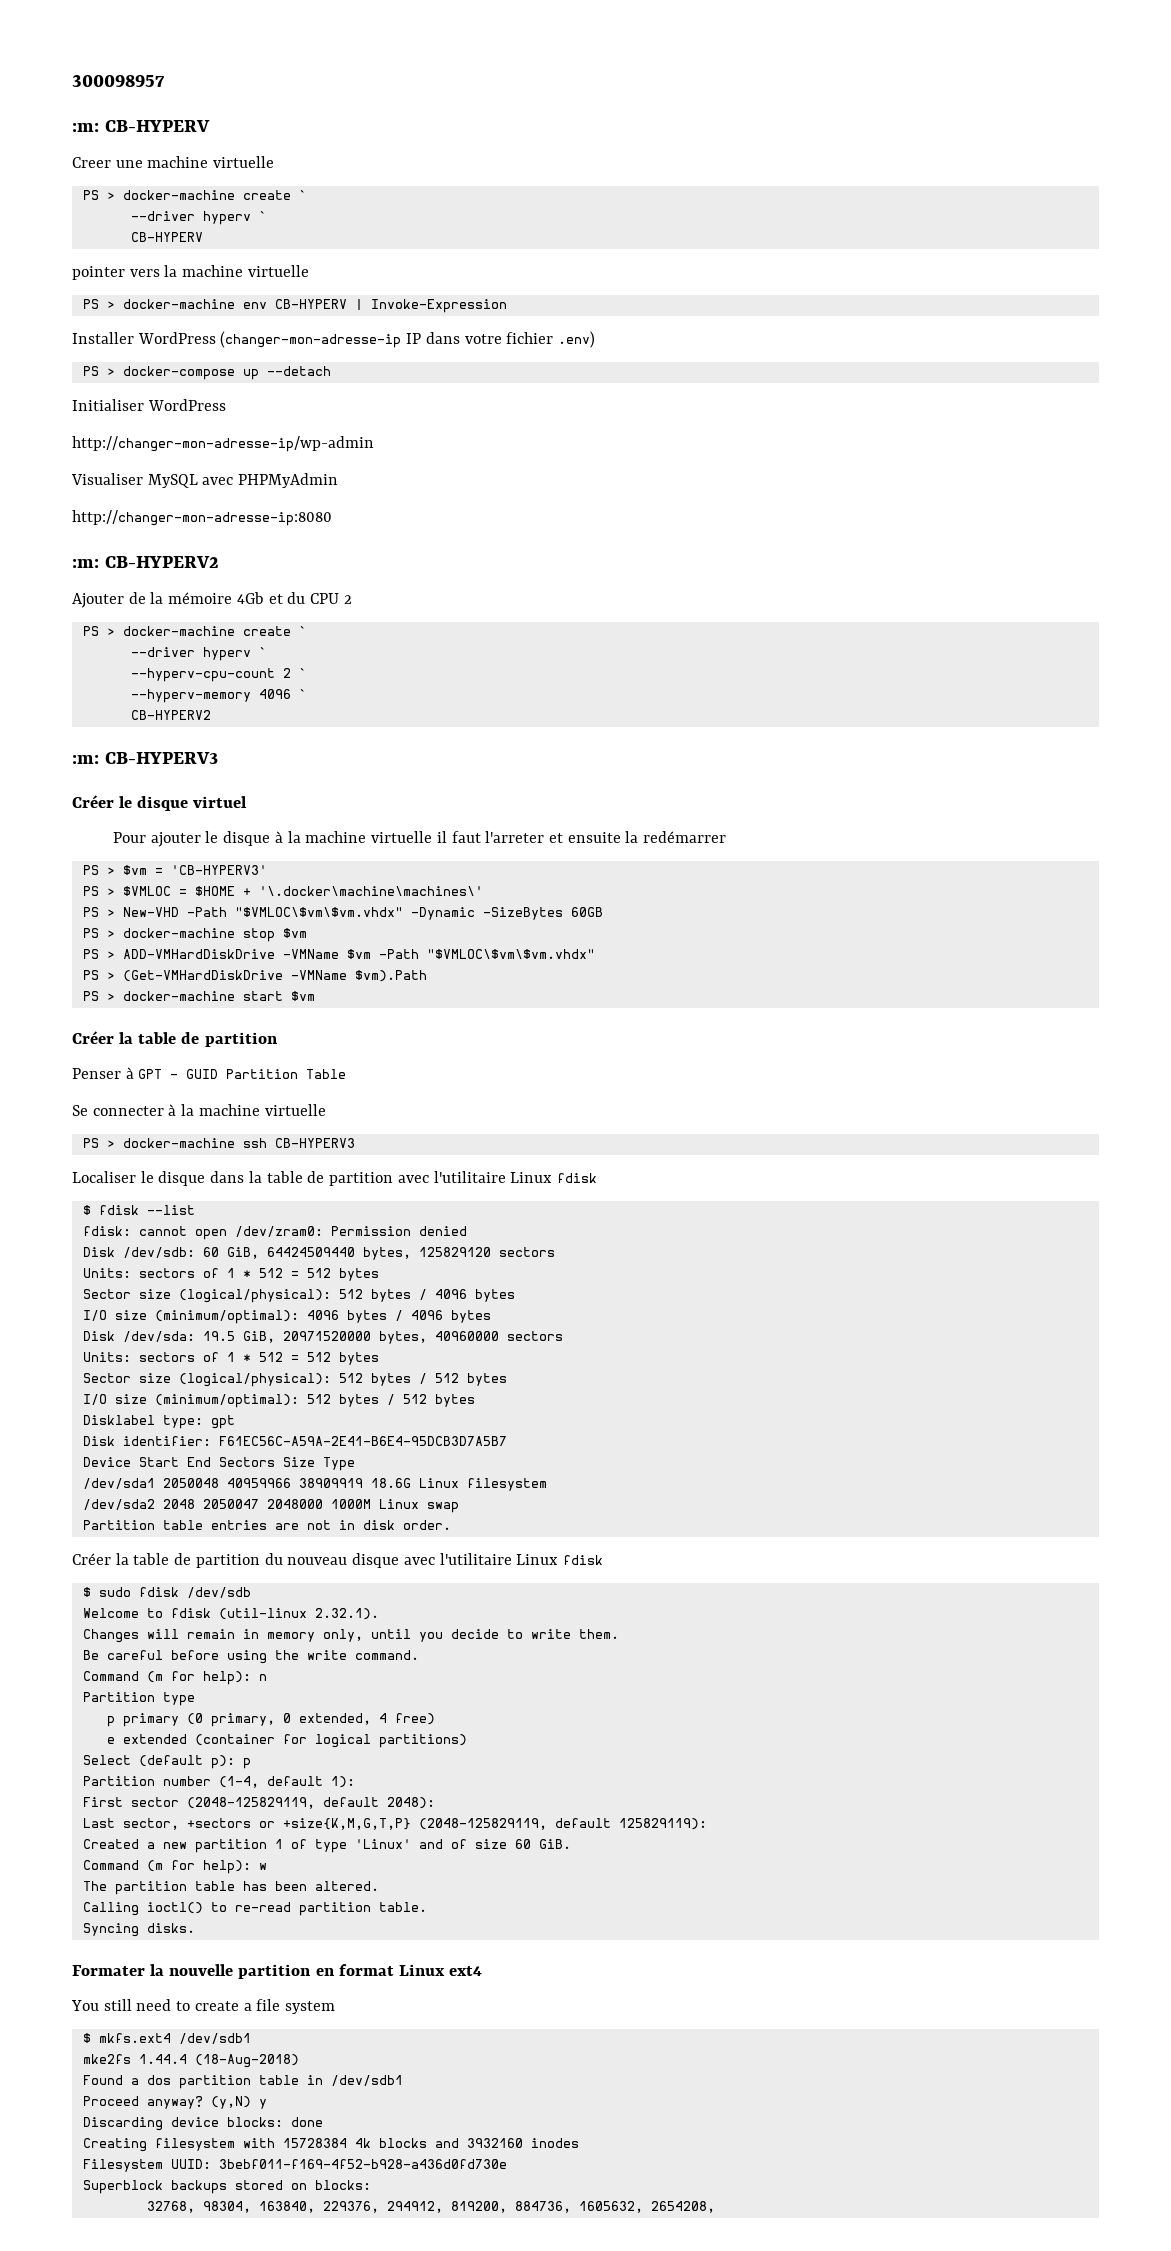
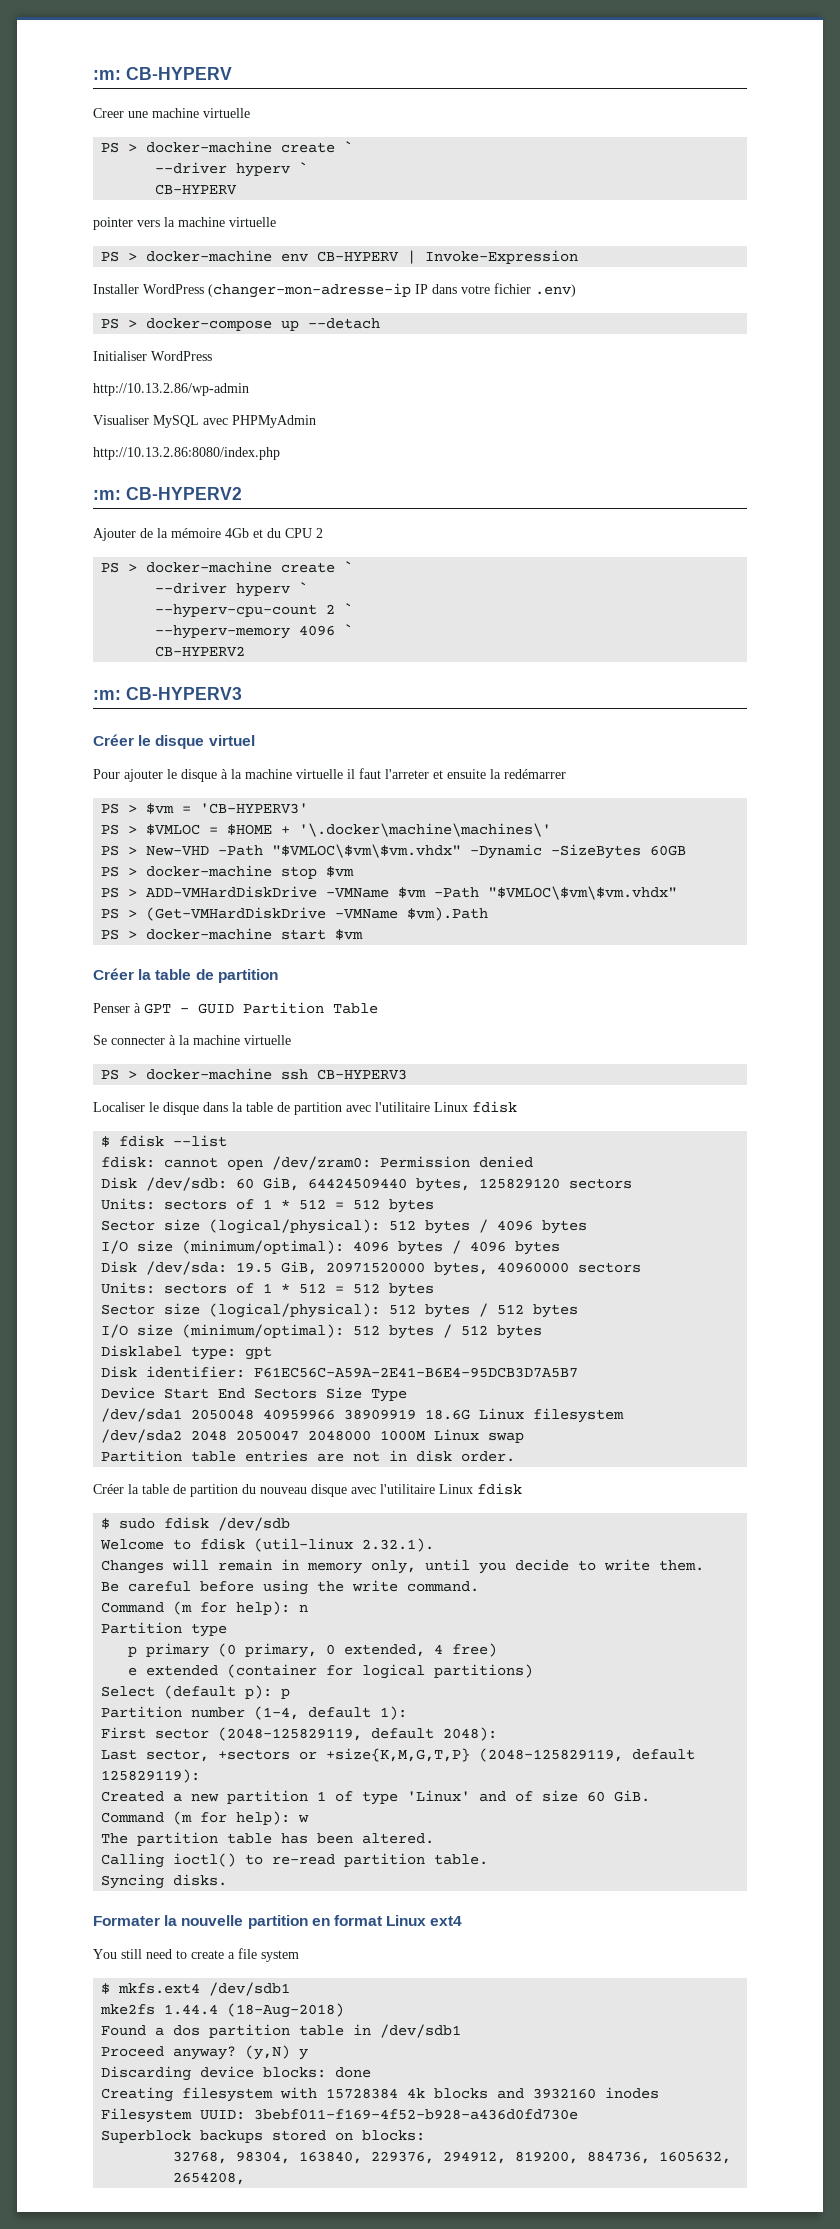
- 300098957
- http://changer-mon-adresse-ip/wp-admin
+ http://10.13.2.86/wp-admin
- http://changer-mon-adresse-ip:8080
+ http://10.13.2.86:8080/index.php

